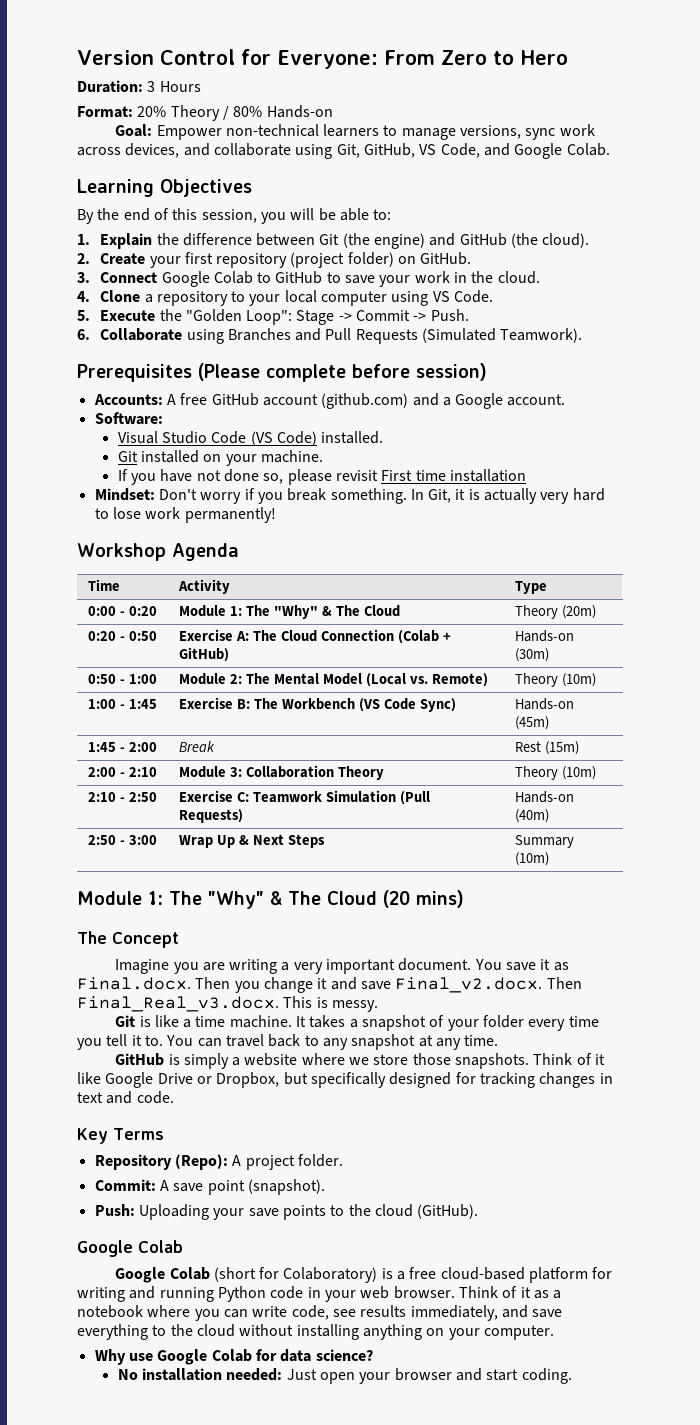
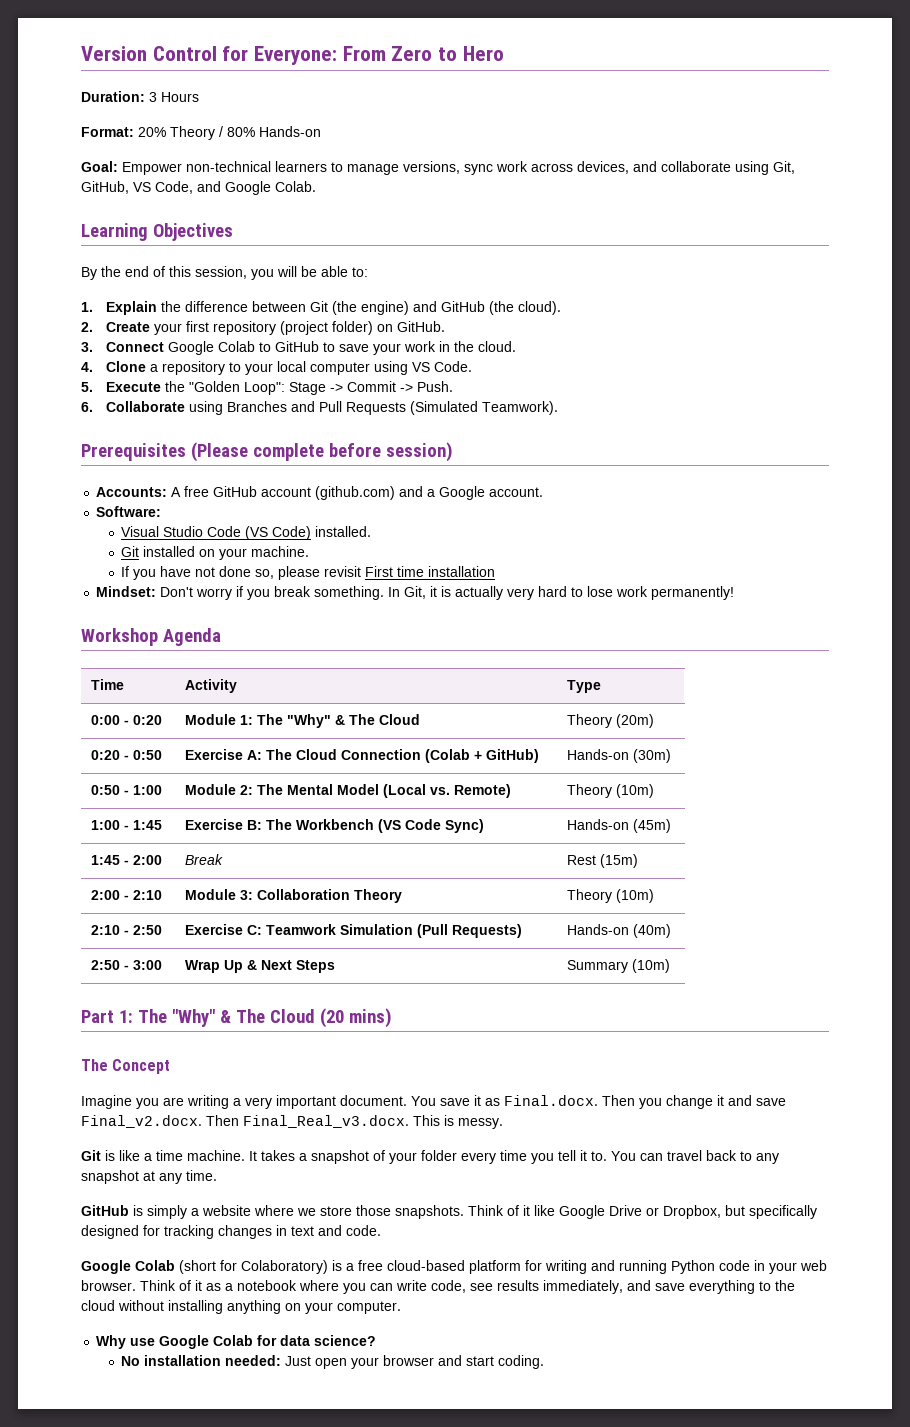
- Module 1: The "Why" & The Cloud (20 mins)
+ Part 1: The "Why" & The Cloud (20 mins)
- Key Terms
- Repository (Repo): A project folder.
- Commit: A save point (snapshot).
- Push: Uploading your save points to the cloud (GitHub).
- Google Colab

